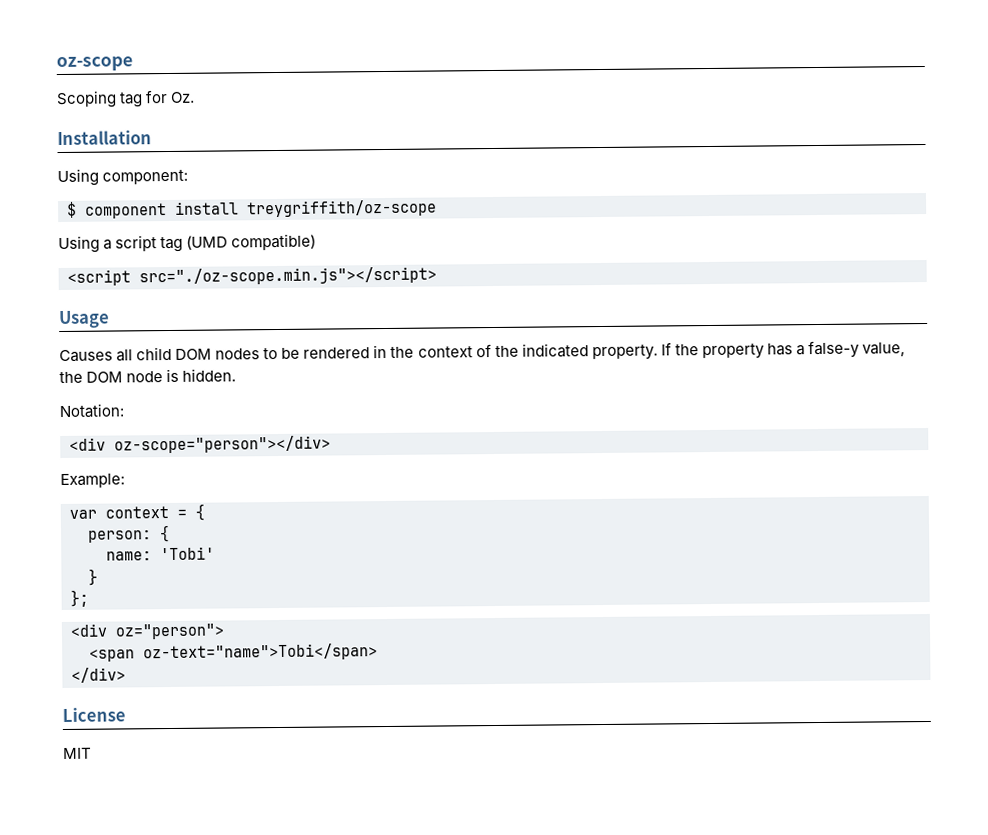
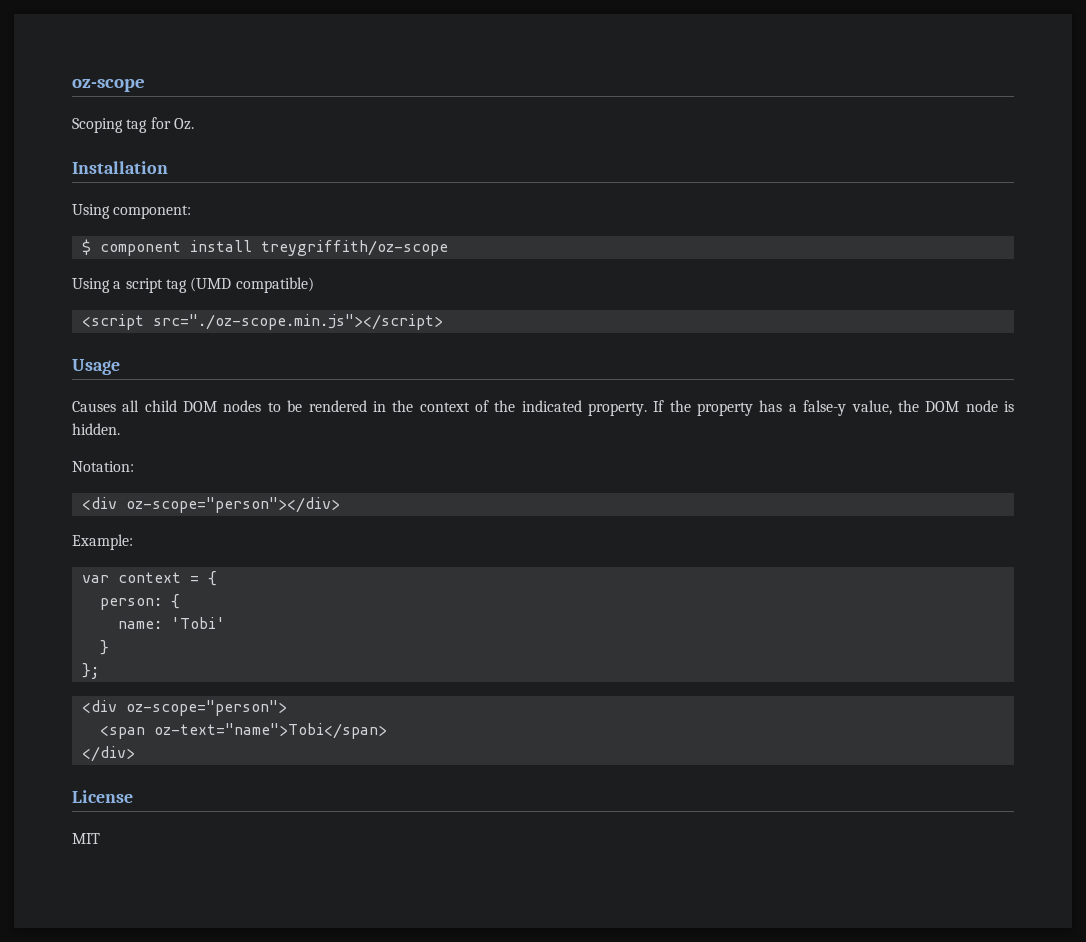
- <div oz="person">
+ <div oz-scope="person">

